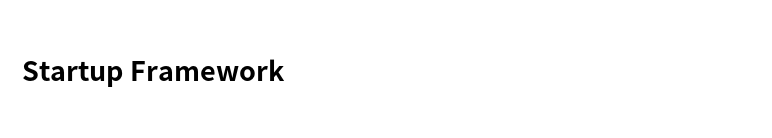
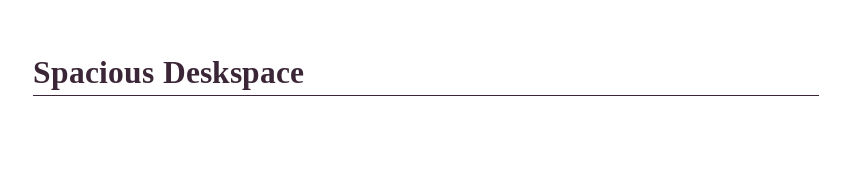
- Startup Framework
+ Spacious Deskspace

